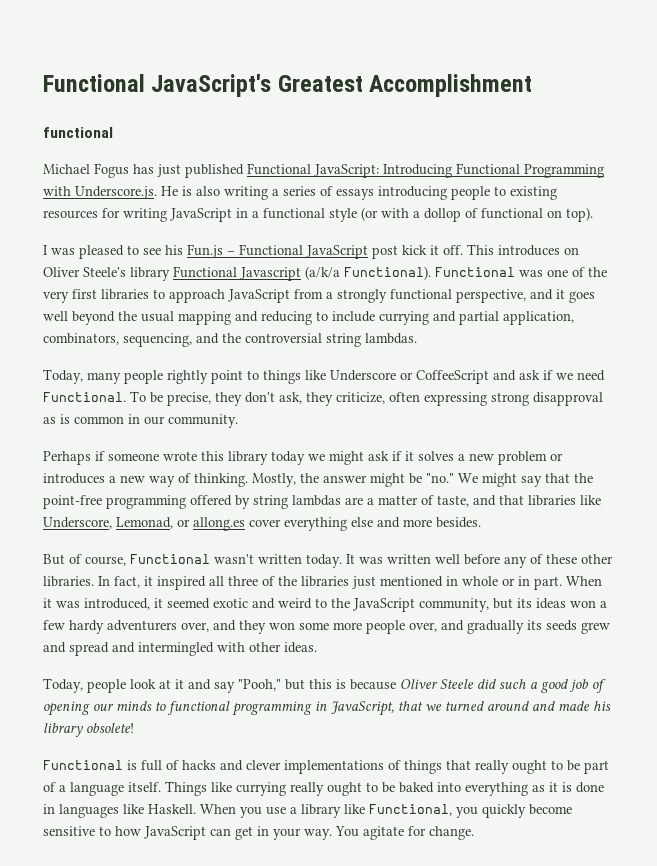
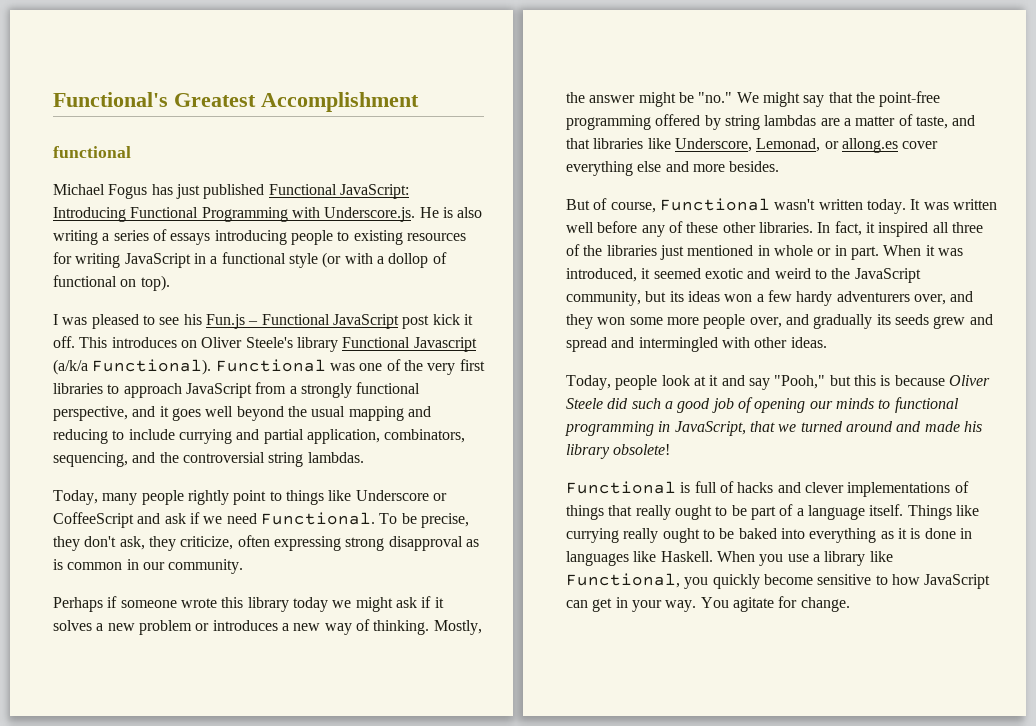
- Functional JavaScript's Greatest Accomplishment
+ Functional's Greatest Accomplishment

